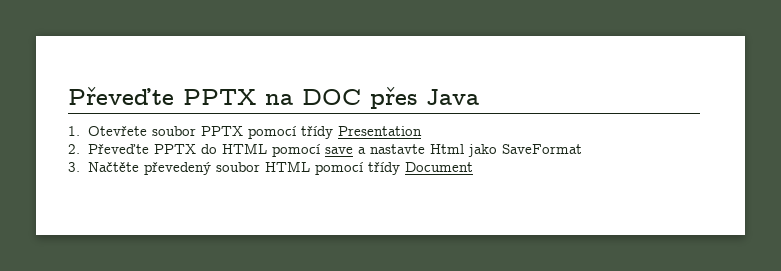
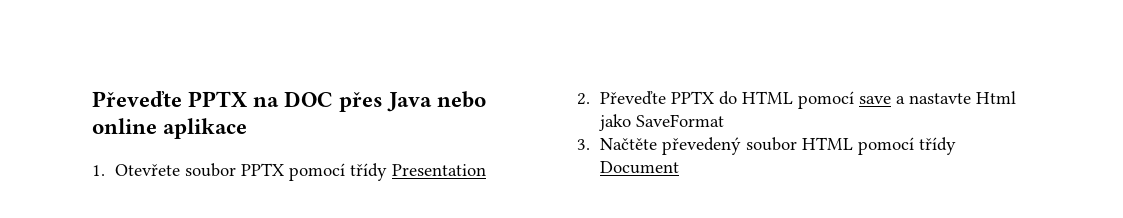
- Převeďte PPTX na DOC přes Java
+ Převeďte PPTX na DOC přes Java nebo online aplikace

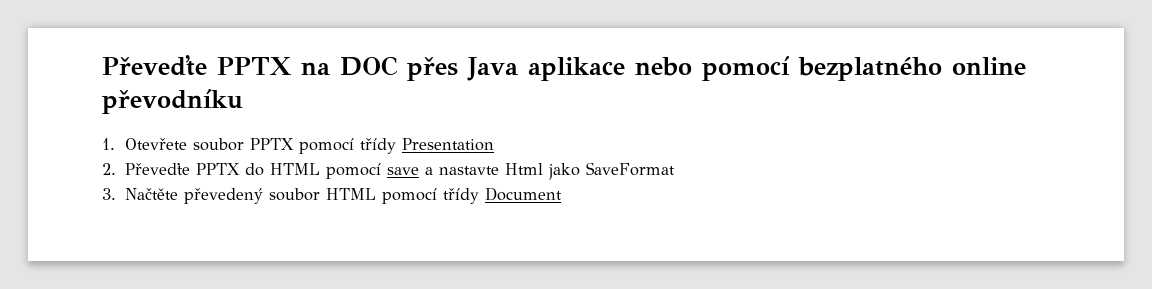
- Převeďte PPTX na DOC přes Java nebo online aplikace
+ Převeďte PPTX na DOC přes Java aplikace nebo pomocí bezplatného online převodníku

